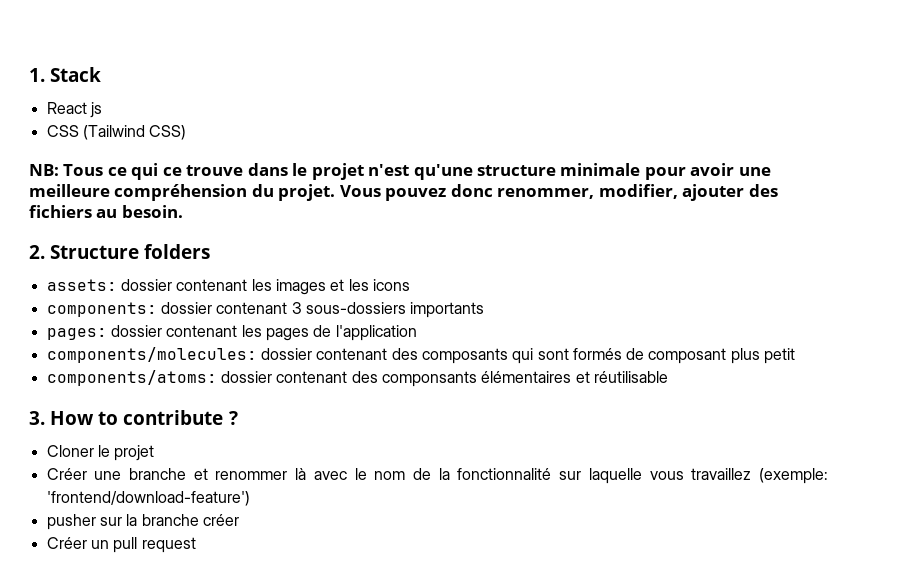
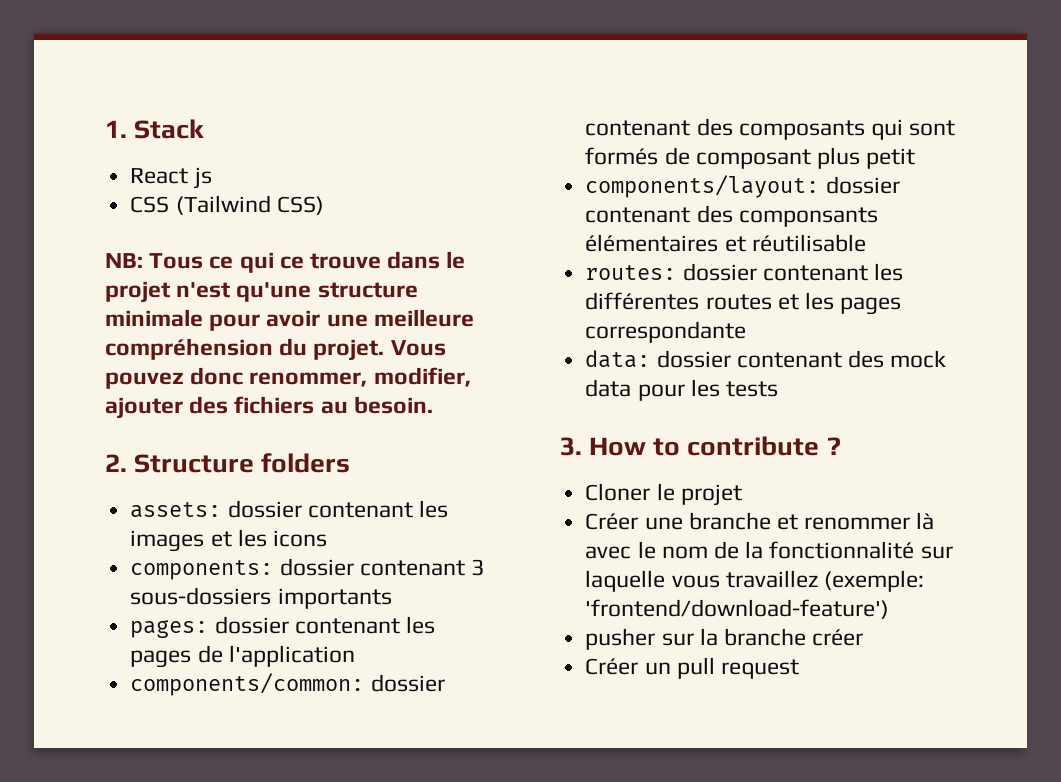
- components/molecules: dossier contenant des composants qui sont formés de composant plus petit
+ components/common: dossier contenant des composants qui sont formés de composant plus petit
- components/atoms: dossier contenant des componsants élémentaires et réutilisable
+ components/layout: dossier contenant des componsants élémentaires et réutilisable
+ routes: dossier contenant les différentes routes et les pages correspondante
+ data: dossier contenant des mock data pour les tests

